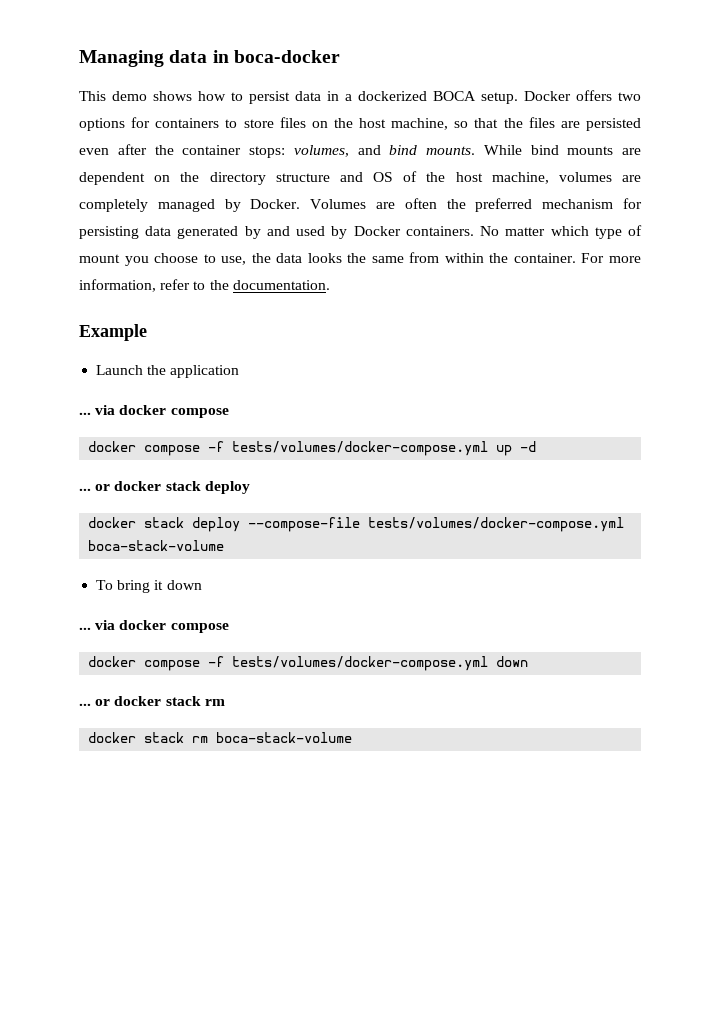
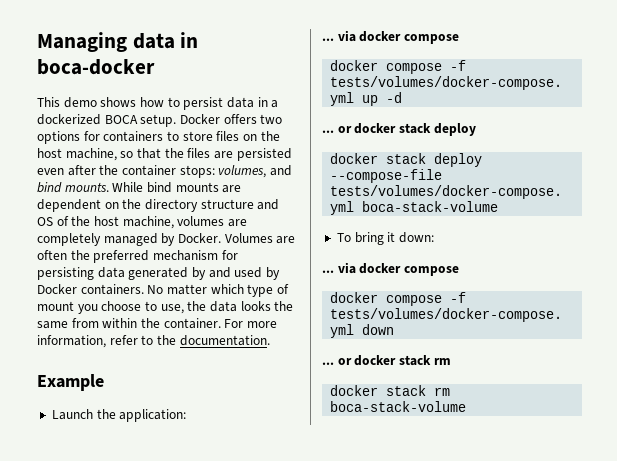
- Launch the application
+ Launch the application:
- To bring it down
+ To bring it down:

